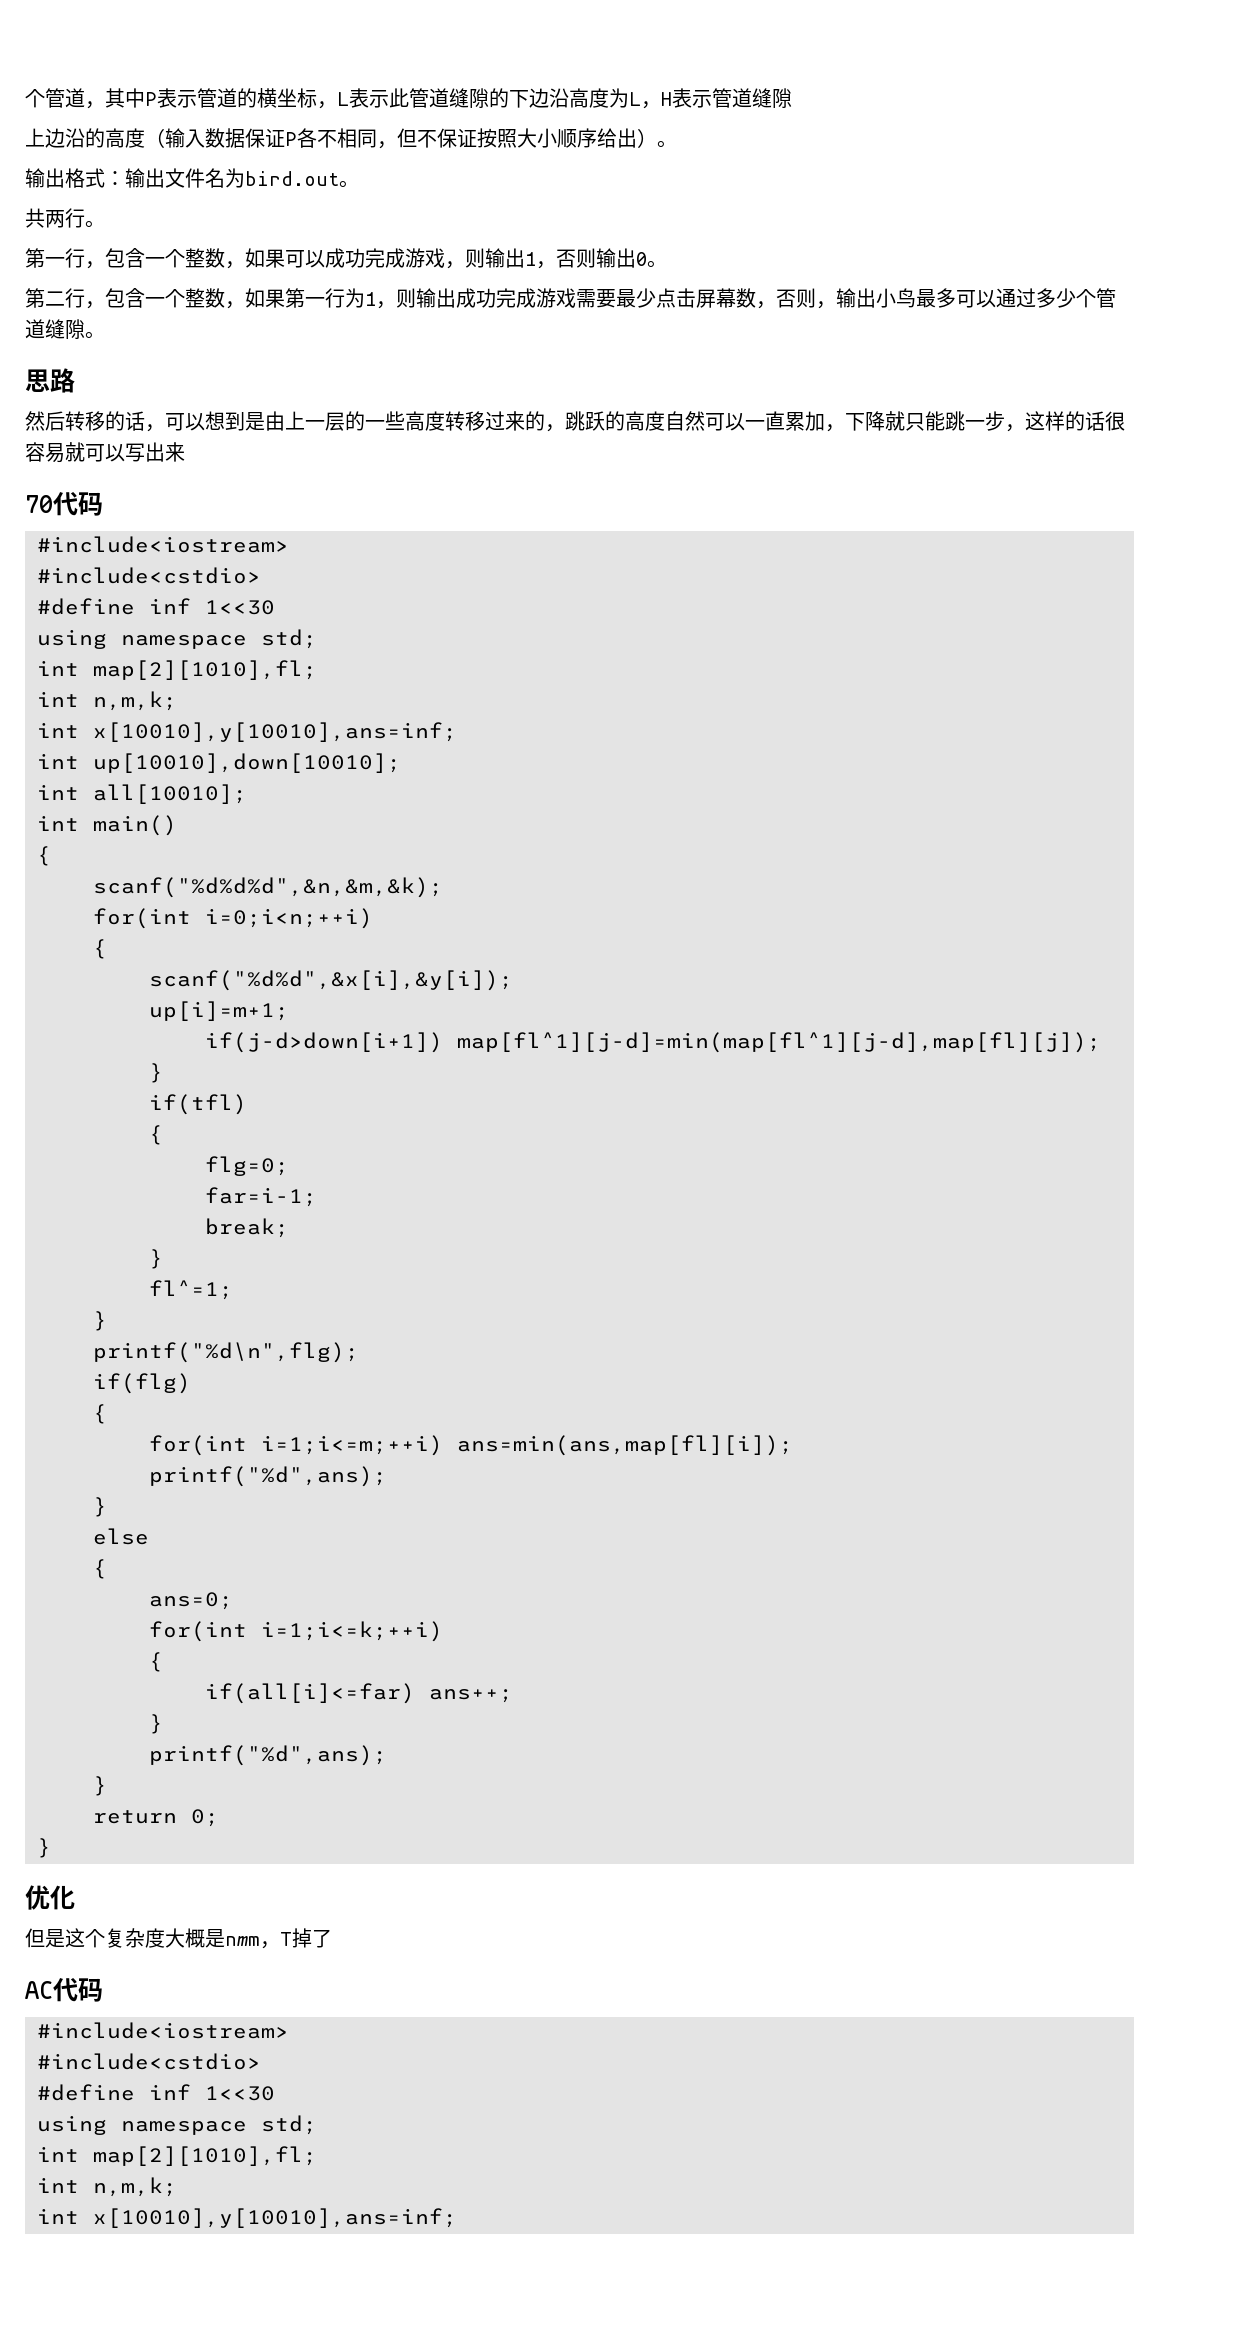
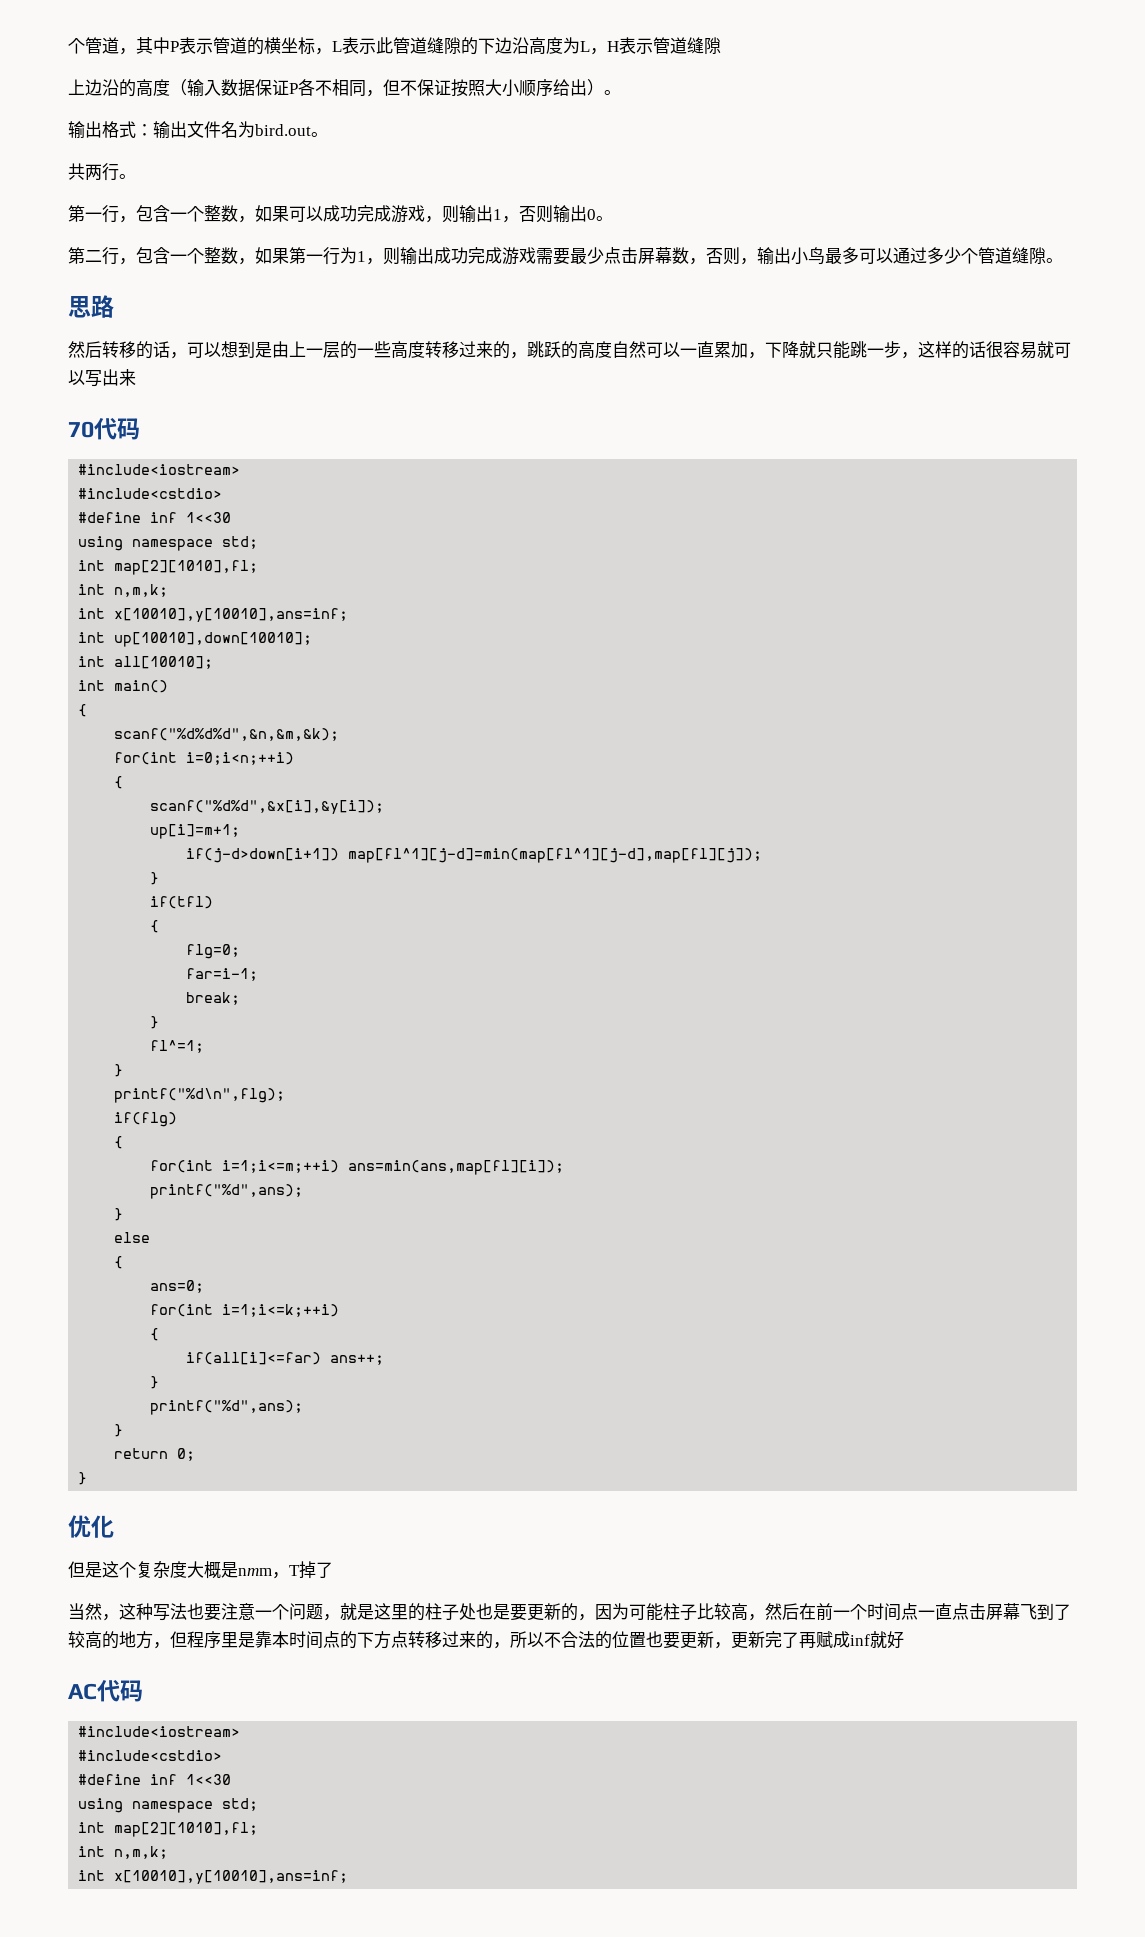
+ 当然，这种写法也要注意一个问题，就是这里的柱子处也是要更新的，因为可能柱子比较高，然后在前一个时间点一直点击屏幕飞到了较高的地方，但程序里是靠本时间点的下方点转移过来的，所以不合法的位置也要更新，更新完了再赋成inf就好

